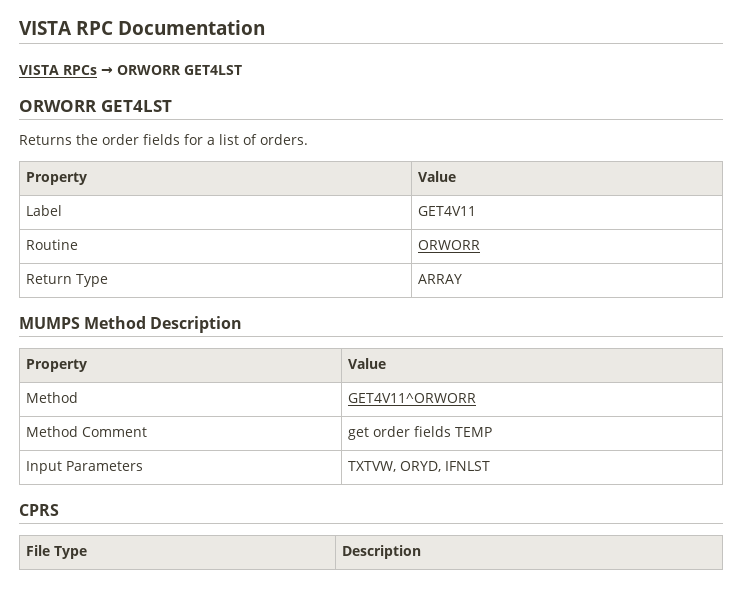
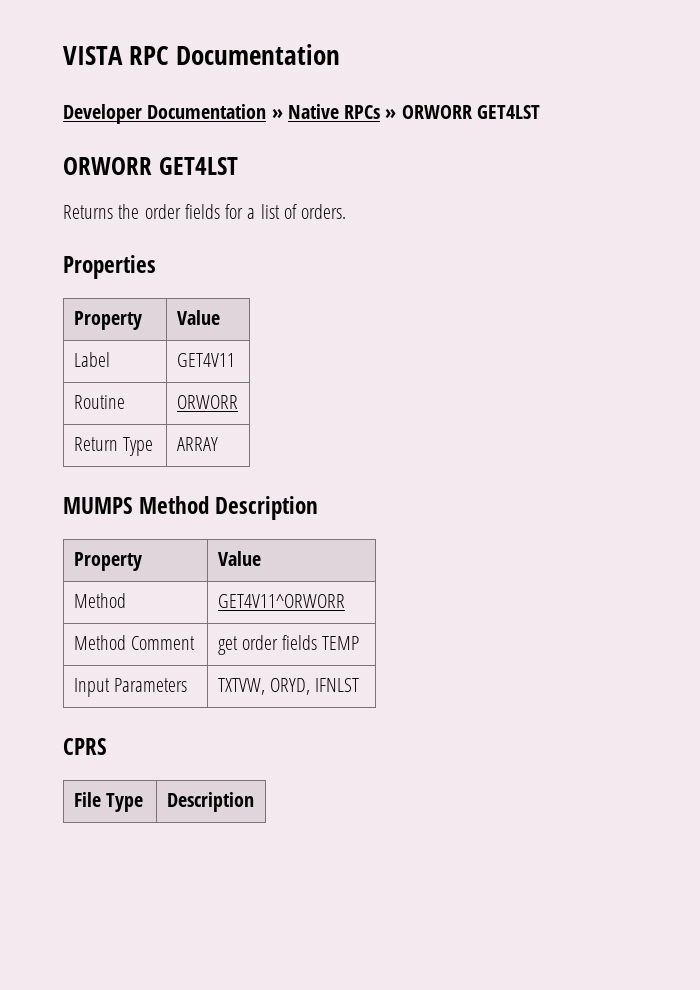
- VISTA RPCs → ORWORR GET4LST
+ Developer Documentation » Native RPCs » ORWORR GET4LST
+ Properties

